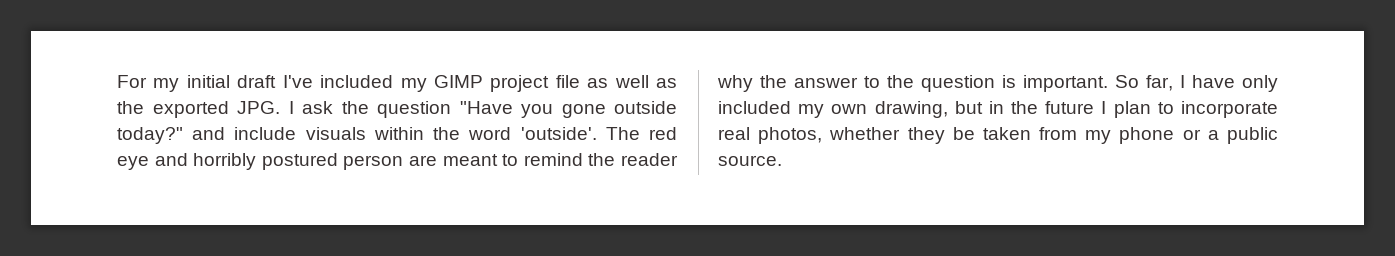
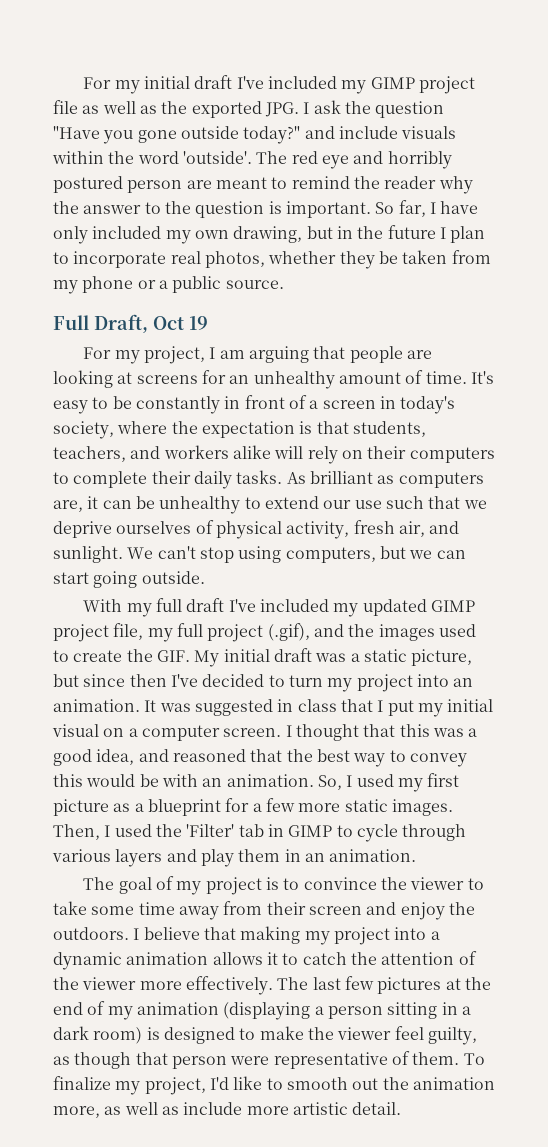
+ Full Draft, Oct 19
+ For my project, I am arguing that people are looking at screens for an unhealthy amount of time. It's easy to be constantly in front of a screen in today's society, where the expectation is that students, teachers, and workers alike will rely on their computers to complete their daily tasks. As brilliant as computers are, it can be unhealthy to extend our use such that we deprive ourselves of physical activity, fresh air, and sunlight. We can't stop using computers, but we can start going outside.
+ With my full draft I've included my updated GIMP project file, my full project (.gif), and the images used to create the GIF. My initial draft was a static picture, but since then I've decided to turn my project into an animation. It was suggested in class that I put my initial visual on a computer screen. I thought that this was a good idea, and reasoned that the best way to convey this would be with an animation. So, I used my first picture as a blueprint for a few more static images. Then, I used the 'Filter' tab in GIMP to cycle through various layers and play them in an animation.
+ The goal of my project is to convince the viewer to take some time away from their screen and enjoy the outdoors. I believe that making my project into a dynamic animation allows it to catch the attention of the viewer more effectively. The last few pictures at the end of my animation (displaying a person sitting in a dark room) is designed to make the viewer feel guilty, as though that person were representative of them. To finalize my project, I'd like to smooth out the animation more, as well as include more artistic detail.

